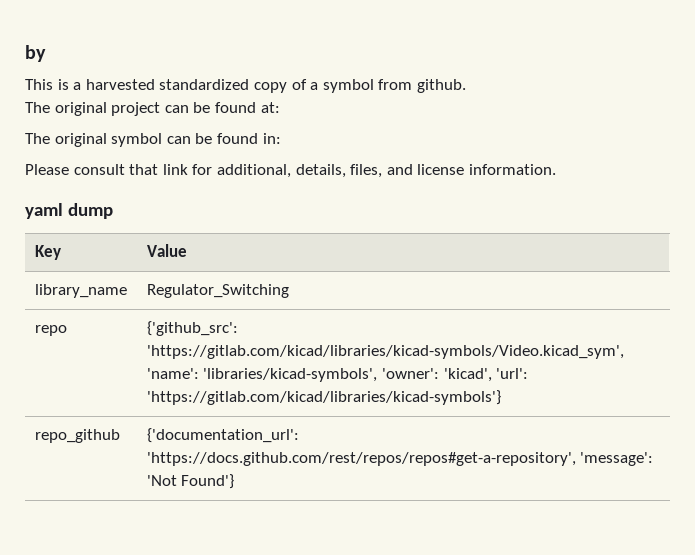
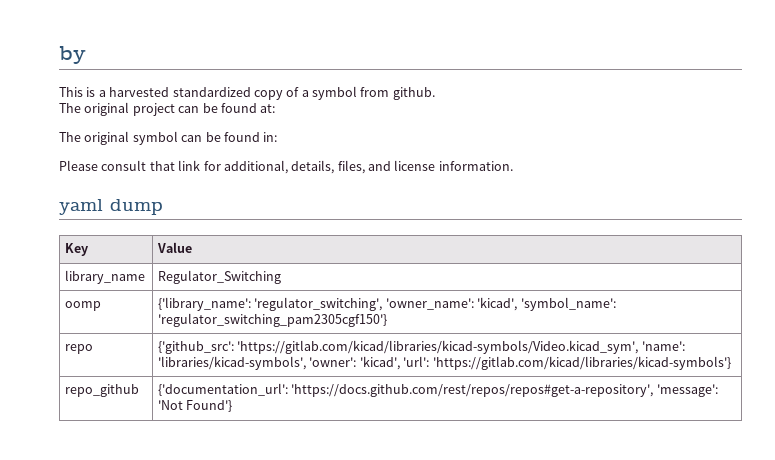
+ oomp | {'library_name': 'regulator_switching', 'owner_name': 'kicad', 'symbol_name': 'regulator_switching_pam2305cgf150'}

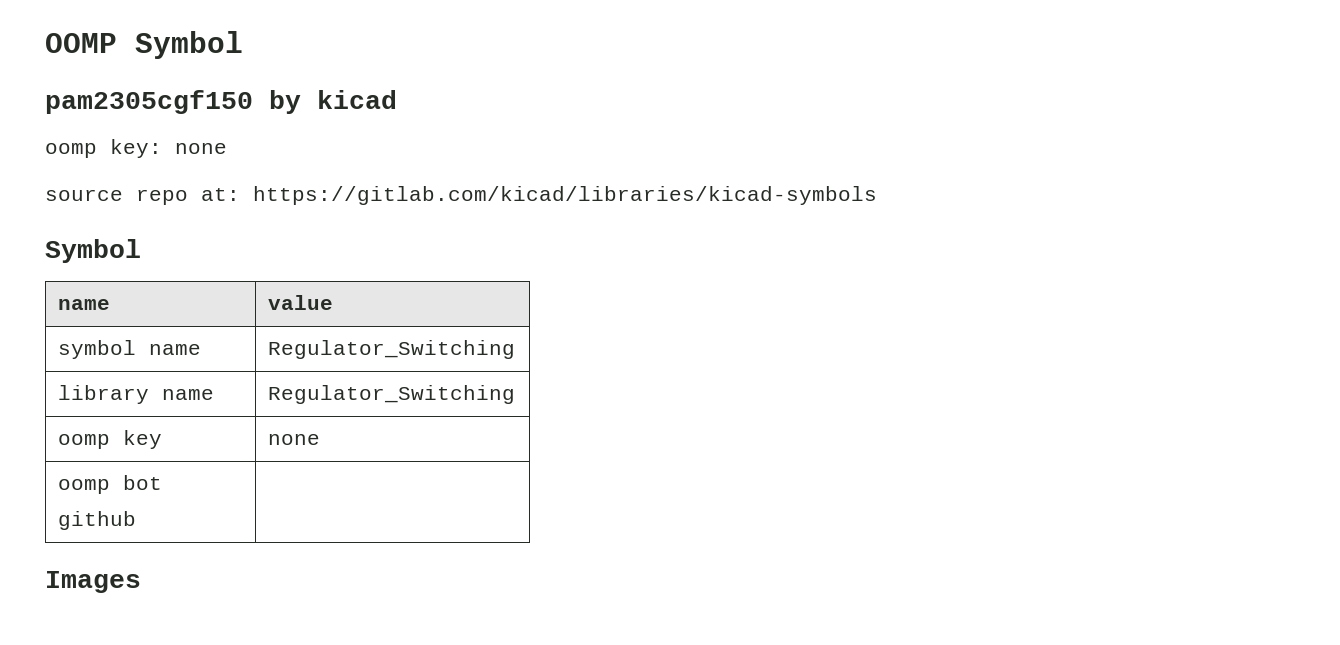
- by
- This is a harvested standardized copy of a symbol from github.
- The original project can be found at:
- The original symbol can be found in:
- Please consult that link for additional, details, files, and license information.
- yaml dump
- Key | Value
- library_name | Regulator_Switching
- oomp | {'library_name': 'regulator_switching', 'owner_name': 'kicad', 'symbol_name': 'regulator_switching_pam2305cgf150'}
- repo | {'github_src': 'https://gitlab.com/kicad/libraries/kicad-symbols/Video.kicad_sym', 'name': 'libraries/kicad-symbols', 'owner': 'kicad', 'url': 'https://gitlab.com/kicad/libraries/kicad-symbols'}
- repo_github | {'documentation_url': 'https://docs.github.com/rest/repos/repos#get-a-repository', 'message': 'Not Found'}
+ OOMP Symbol
+ pam2305cgf150 by kicad
+ oomp key: none
+ source repo at: https://gitlab.com/kicad/libraries/kicad-symbols
+ Symbol
+ name | value
+ symbol name | Regulator_Switching
+ library name | Regulator_Switching
+ oomp key | none
+ oomp bot github |
+ Images

